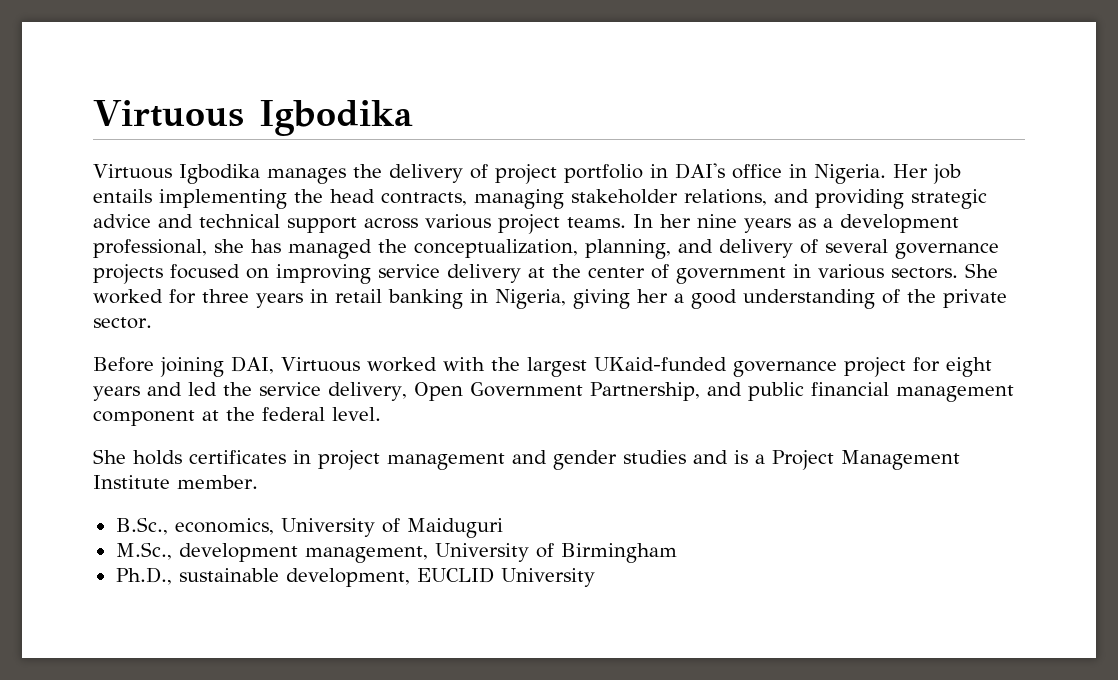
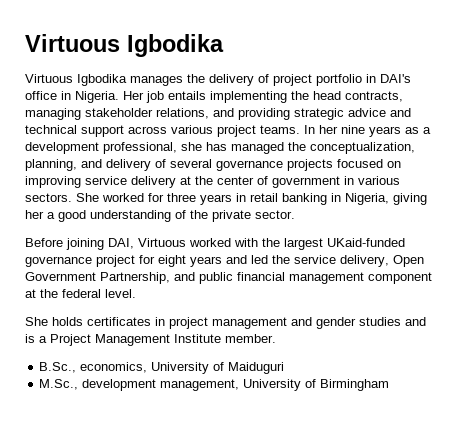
- Ph.D., sustainable development, EUCLID University

